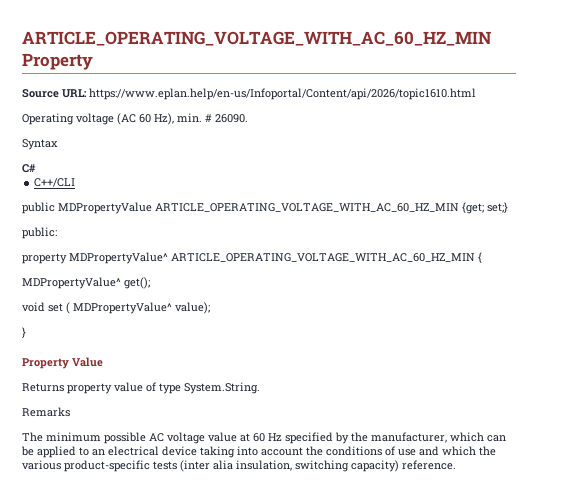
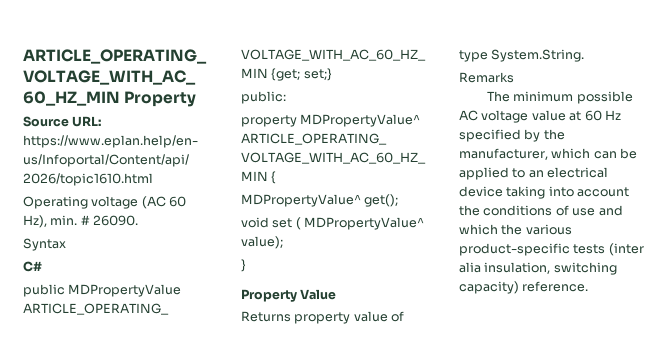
- C++/CLI

